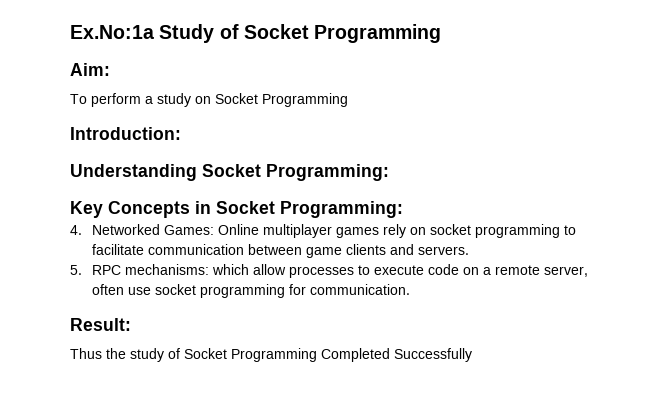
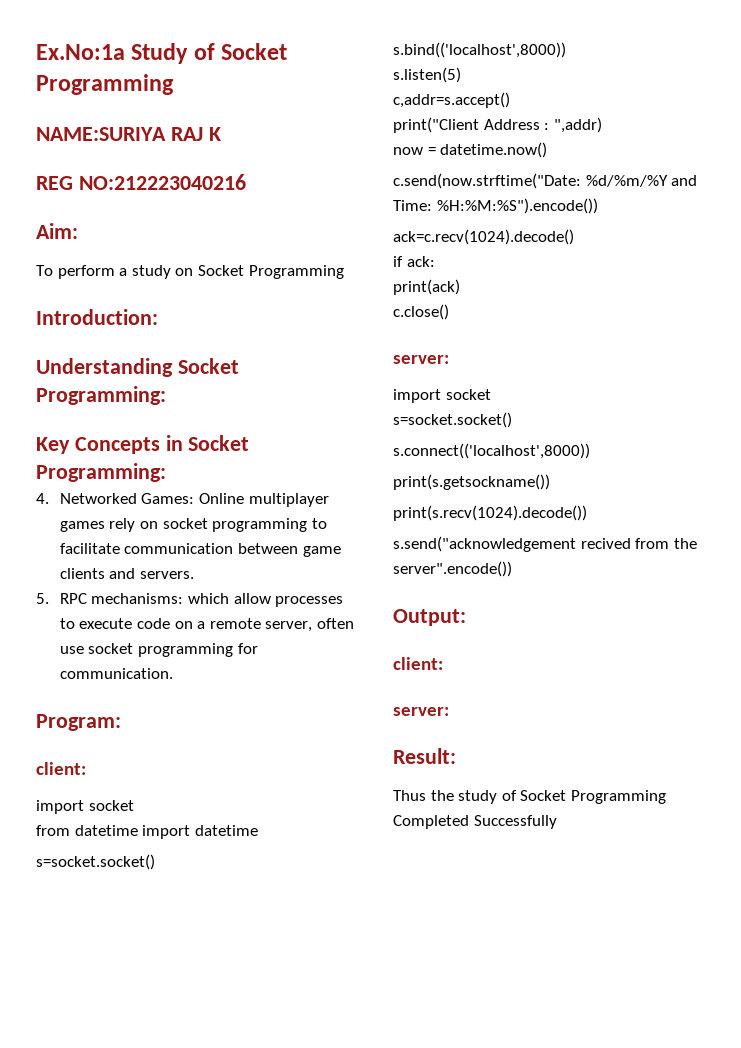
+ NAME:SURIYA RAJ K
+ REG NO:212223040216
+ Program:
+ client:
+ import socket
+ from datetime import datetime
+ s=socket.socket()
+ s.bind(('localhost',8000))
+ s.listen(5)
+ c,addr=s.accept()
+ print("Client Address : ",addr)
+ now = datetime.now()
+ c.send(now.strftime("Date: %d/%m/%Y and Time: %H:%M:%S").encode())
+ ack=c.recv(1024).decode()
+ if ack:
+ print(ack)
+ c.close()
+ server:
+ import socket
+ s=socket.socket()
+ s.connect(('localhost',8000))
+ print(s.getsockname())
+ print(s.recv(1024).decode())
+ s.send("acknowledgement recived from the server".encode())
+ Output:
+ client:
+ server:

